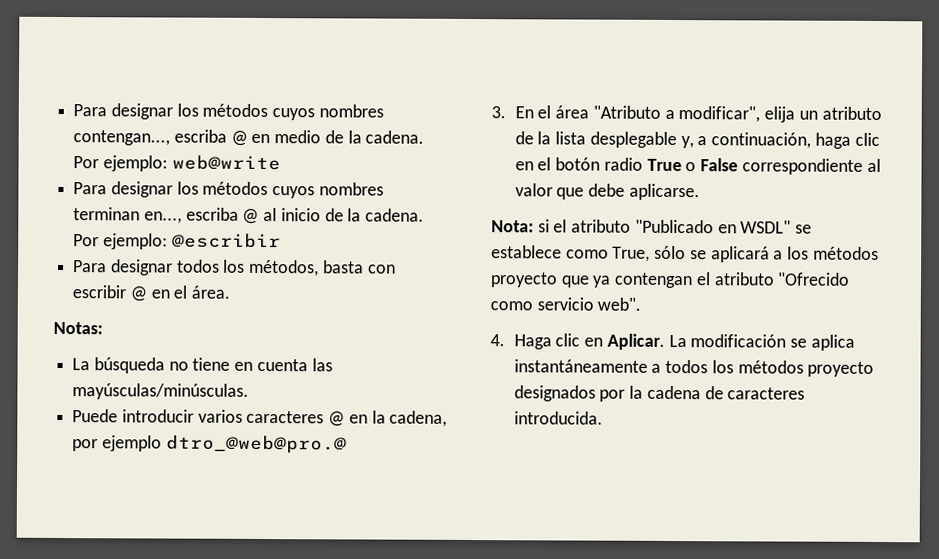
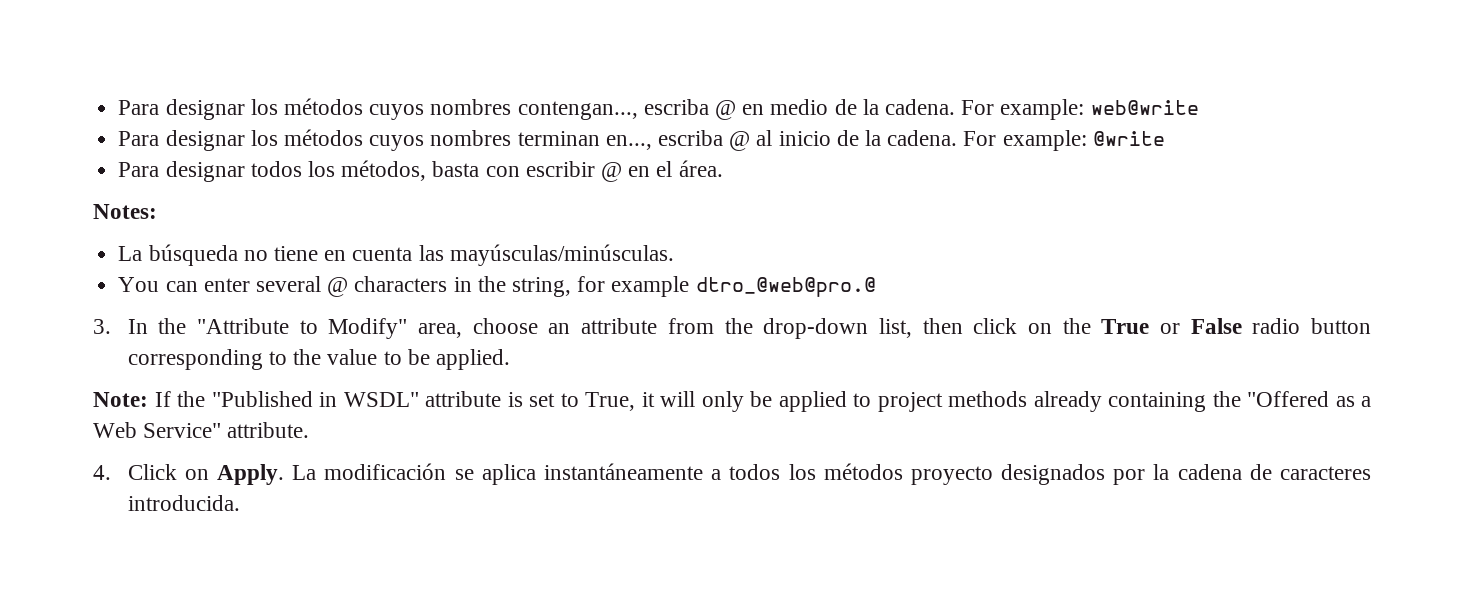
- Por ejemplo: web@write
+ For example: web@write
- Por ejemplo: @escribir
+ For example: @write
- Notas:
+ Notes:
- Puede introducir varios caracteres @ en la cadena, por ejemplo dtro_@web@pro.@
- 3. En el área "Atributo a modificar", elija un atributo de la lista desplegable y, a continuación, haga clic en el botón radio True o False correspondiente al valor que debe aplicarse.
- Nota: si el atributo "Publicado en WSDL" se establece como True, sólo se aplicará a los métodos proyecto que ya contengan el atributo "Ofrecido como servicio web".
- 4. Haga clic en Aplicar.
+ You can enter several @ characters in the string, for example dtro_@web@pro.@
+ 3. In the "Attribute to Modify" area, choose an attribute from the drop-down list, then click on the True or False radio button corresponding to the value to be applied.
+ Note: If the "Published in WSDL" attribute is set to True, it will only be applied to project methods already containing the "Offered as a Web Service" attribute.
+ 4. Click on Apply.

